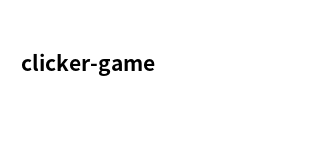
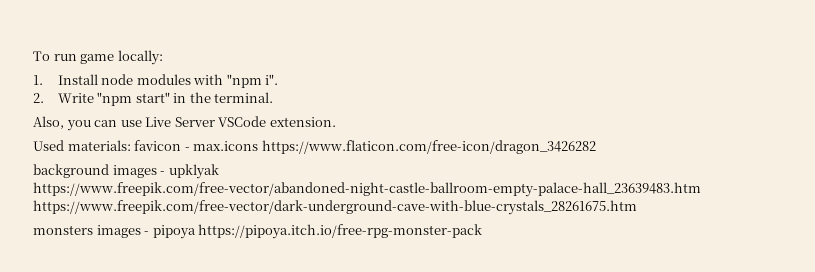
- clicker-game
+ To run game locally:
+ 1. Install node modules with "npm i".
+ 2. Write "npm start" in the terminal.
+ Also, you can use Live Server VSCode extension.
+ Used materials: favicon - max.icons https://www.flaticon.com/free-icon/dragon_3426282
+ background images - upklyak https://www.freepik.com/free-vector/abandoned-night-castle-ballroom-empty-palace-hall_23639483.htm https://www.freepik.com/free-vector/dark-underground-cave-with-blue-crystals_28261675.htm
+ monsters images - pipoya https://pipoya.itch.io/free-rpg-monster-pack

